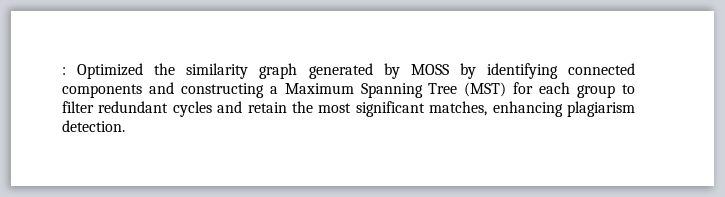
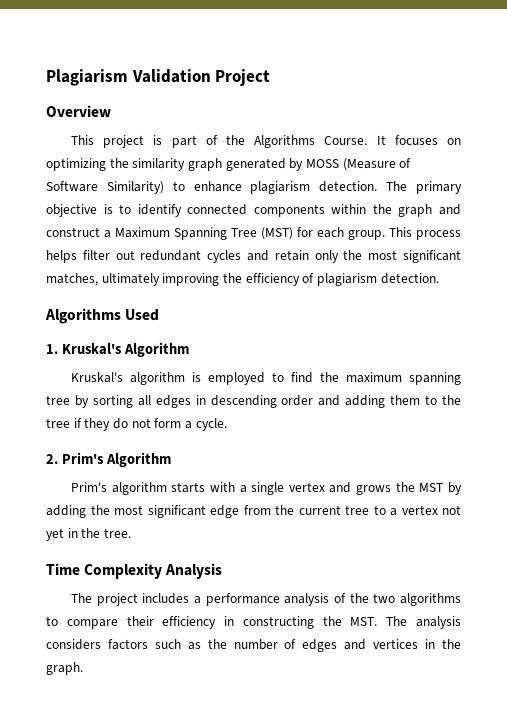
- : Optimized the similarity graph generated by MOSS by identifying connected components and constructing a Maximum Spanning Tree (MST) for each group to filter redundant cycles and retain the most significant matches, enhancing plagiarism detection.
+ Plagiarism Validation Project
+ Overview
+ This project is part of the Algorithms Course. It focuses on optimizing the similarity graph generated by MOSS (Measure of Software Similarity) to enhance plagiarism detection. The primary objective is to identify connected components within the graph and construct a Maximum Spanning Tree (MST) for each group. This process helps filter out redundant cycles and retain only the most significant matches, ultimately improving the efficiency of plagiarism detection.
+ Algorithms Used
+ 1. Kruskal's Algorithm
+ Kruskal's algorithm is employed to find the maximum spanning tree by sorting all edges in descending order and adding them to the tree if they do not form a cycle.
+ 2. Prim's Algorithm
+ Prim's algorithm starts with a single vertex and grows the MST by adding the most significant edge from the current tree to a vertex not yet in the tree.
+ Time Complexity Analysis
+ The project includes a performance analysis of the two algorithms to compare their efficiency in constructing the MST. The analysis considers factors such as the number of edges and vertices in the graph.

